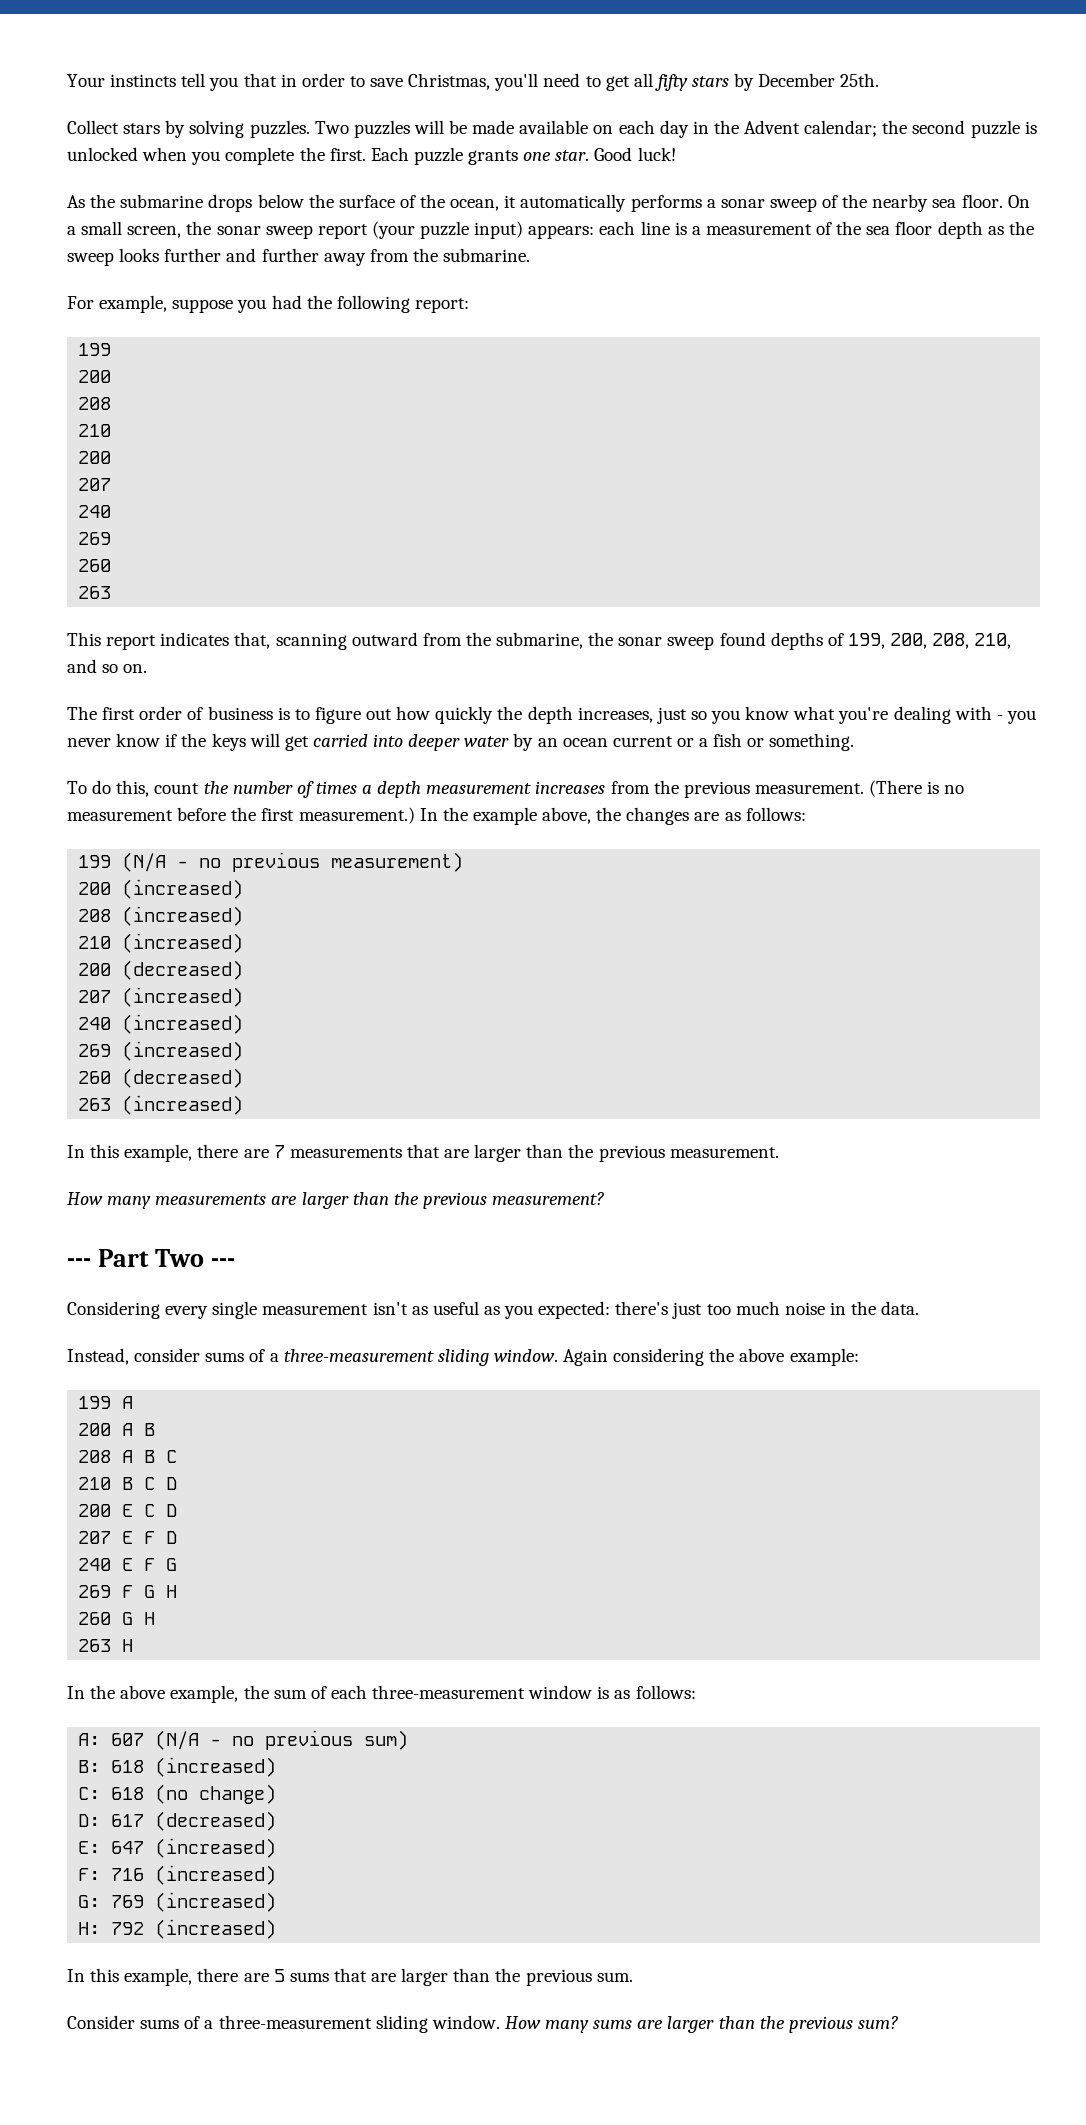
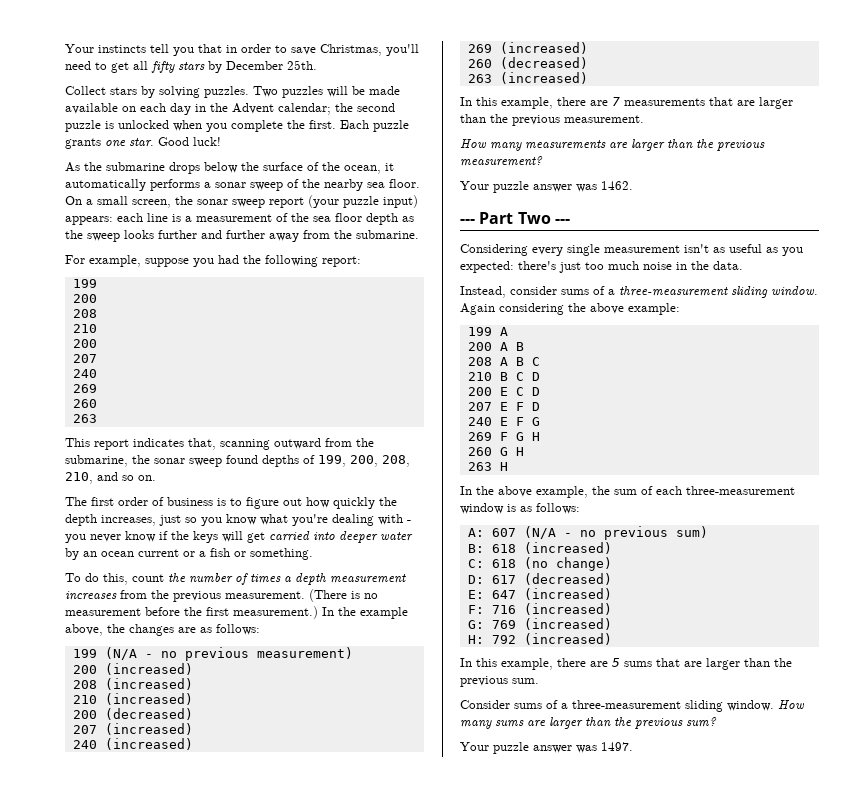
+ Your puzzle answer was 1462.
+ Your puzzle answer was 1497.

